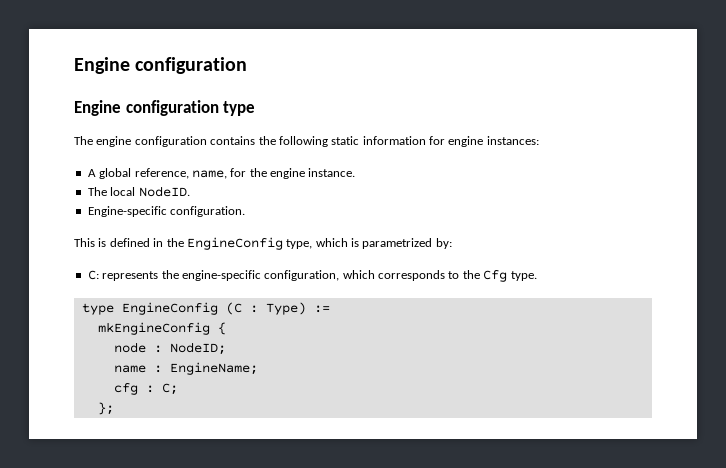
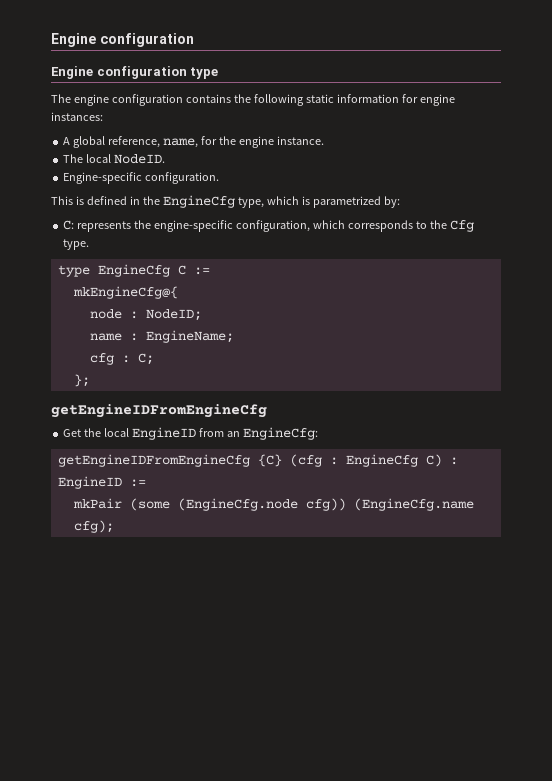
- This is defined in the EngineConfig type, which is parametrized by:
+ This is defined in the EngineCfg type, which is parametrized by:
- type EngineConfig (C : Type) :=
- mkEngineConfig {
+ type EngineCfg C :=
+ mkEngineCfg@{
  };
+ getEngineIDFromEngineCfg
+ Get the local EngineID from an EngineCfg:
+ getEngineIDFromEngineCfg {C} (cfg : EngineCfg C) : EngineID :=
+ mkPair (some (EngineCfg.node cfg)) (EngineCfg.name cfg);

